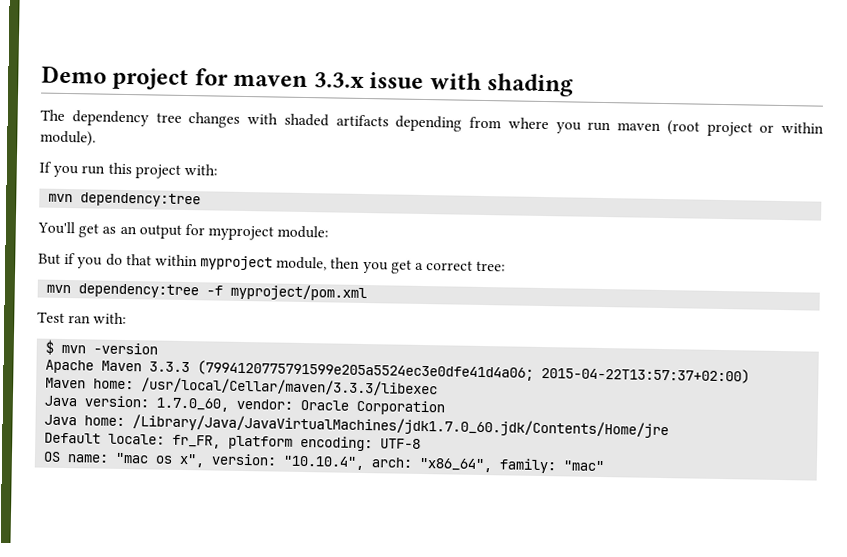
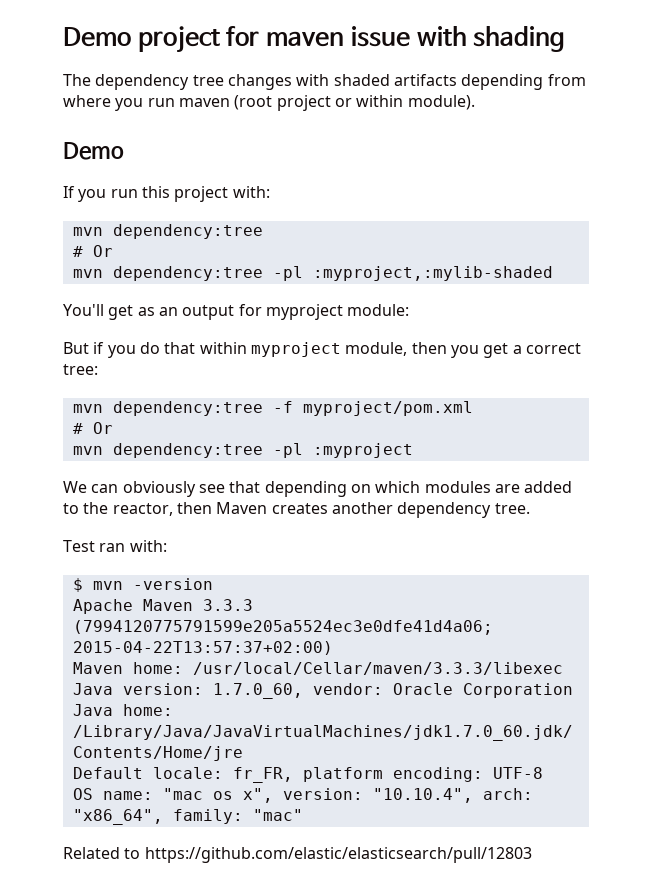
- Demo project for maven 3.3.x issue with shading
+ Demo project for maven issue with shading
  The dependency tree changes with shaded artifacts depending from where you run maven (root project or within module).
+ Demo
  If you run this project with:
  mvn dependency:tree
+ # Or
+ mvn dependency:tree -pl :myproject,:mylib-shaded
  mvn dependency:tree -f myproject/pom.xml
+ # Or
+ mvn dependency:tree -pl :myproject
+ We can obviously see that depending on which modules are added to the reactor, then Maven creates another dependency tree.
+ Related to https://github.com/elastic/elasticsearch/pull/12803

